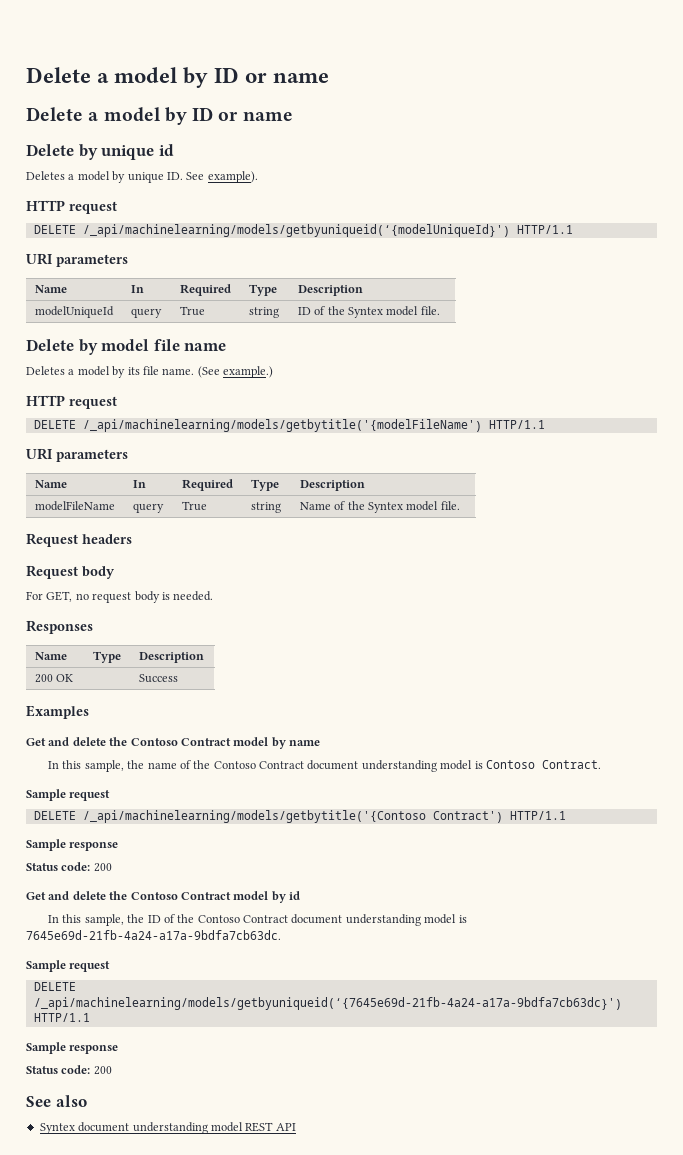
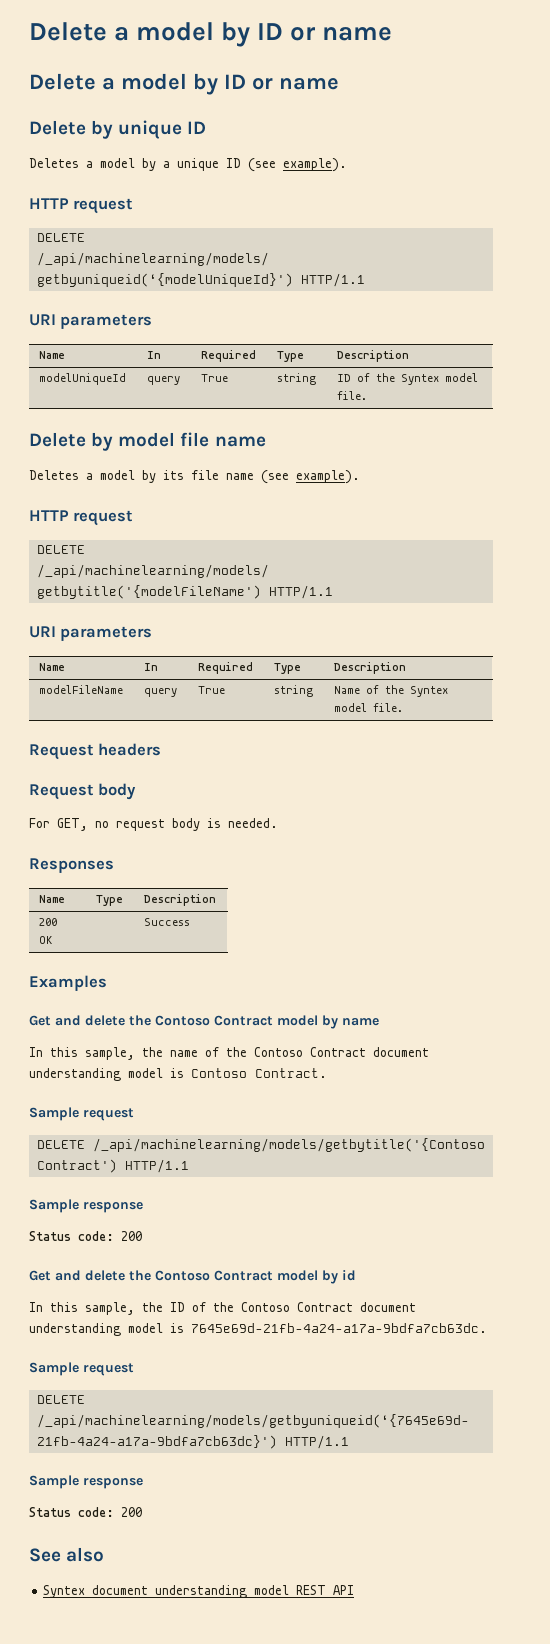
- Delete by unique id
- Deletes a model by unique ID. See example).
+ Delete by unique ID
+ Deletes a model by a unique ID (see example).
- Deletes a model by its file name. (See example.)
+ Deletes a model by its file name (see example).

